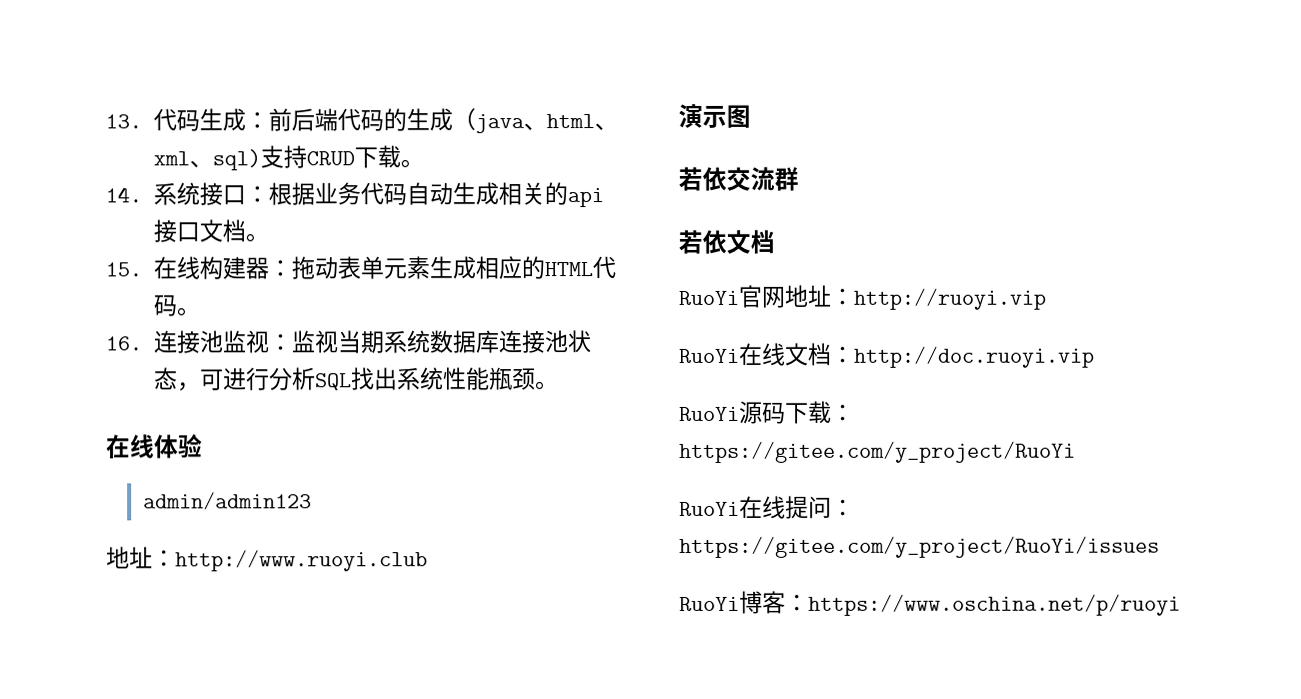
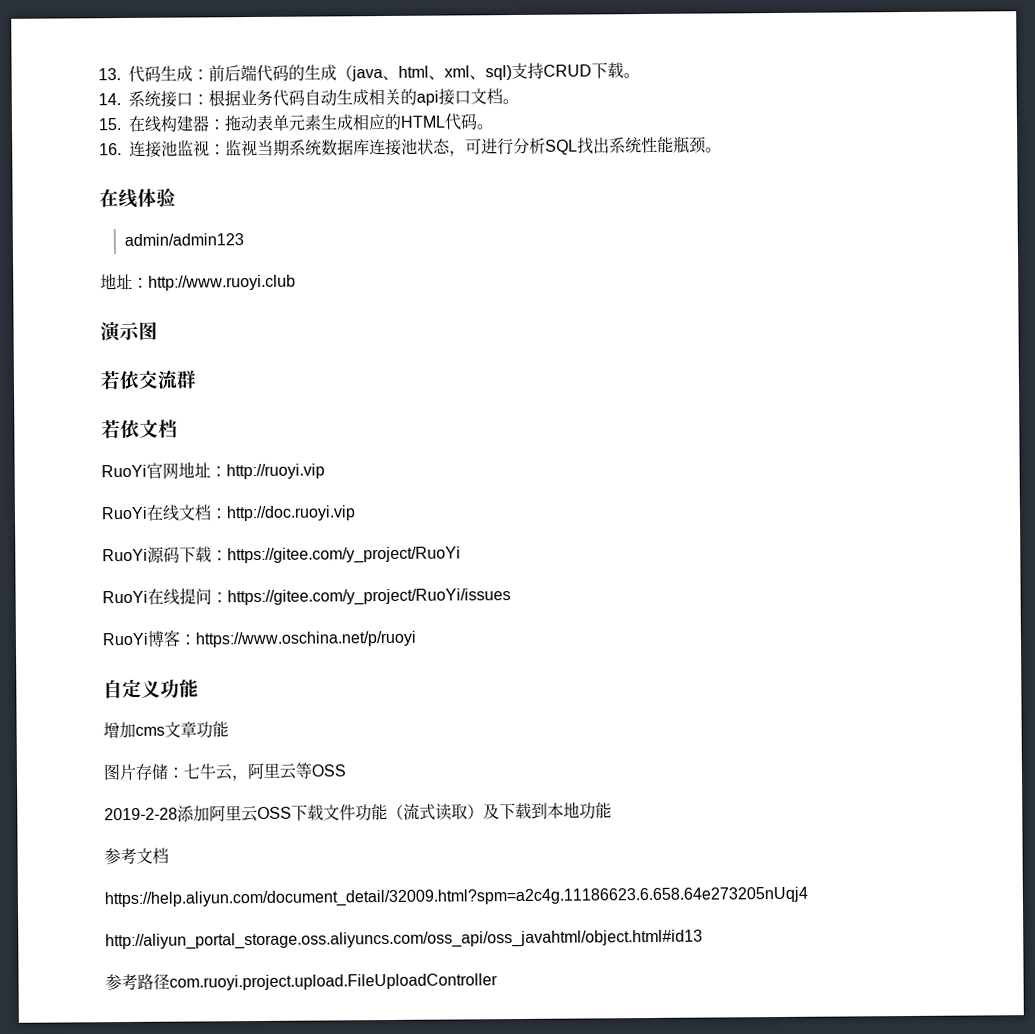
+ 自定义功能
+ 增加cms文章功能
+ 图片存储：七牛云，阿里云等OSS
+ 2019-2-28添加阿里云OSS下载文件功能（流式读取）及下载到本地功能
+ 参考文档
+ https://help.aliyun.com/document_detail/32009.html?spm=a2c4g.11186623.6.658.64e273205nUqj4
+ http://aliyun_portal_storage.oss.aliyuncs.com/oss_api/oss_javahtml/object.html#id13
+ 参考路径com.ruoyi.project.upload.FileUploadController

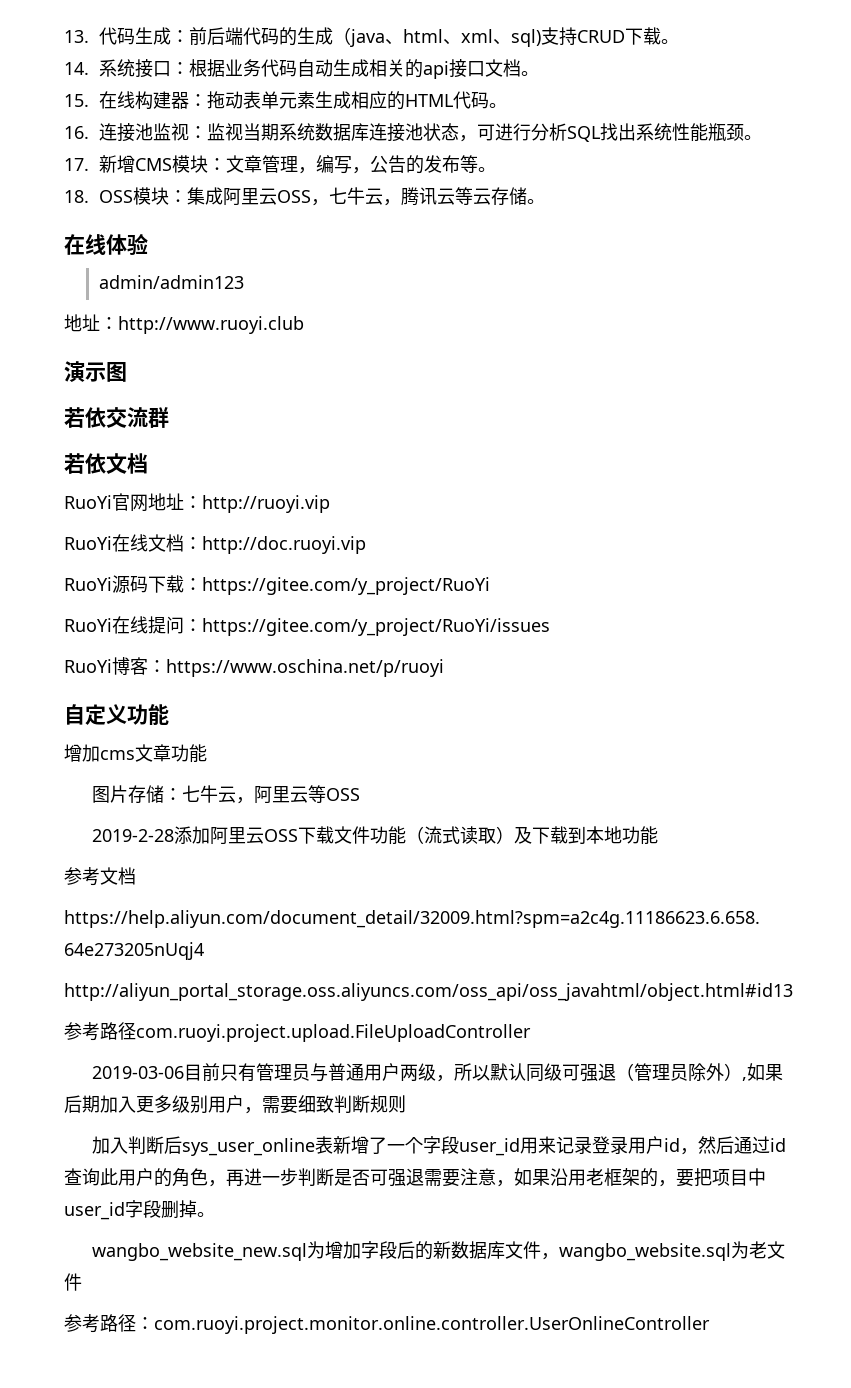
+ 17.新增CMS模块：文章管理，编写，公告的发布等。
+ 18. OSS模块：集成阿里云OSS，七牛云，腾讯云等云存储。
+ 2019-03-06目前只有管理员与普通用户两级，所以默认同级可强退（管理员除外）,如果后期加入更多级别用户，需要细致判断规则
+ 加入判断后sys_user_online表新增了一个字段user_id用来记录登录用户id，然后通过id查询此用户的角色，再进一步判断是否可强退需要注意，如果沿用老框架的，要把项目中user_id字段删掉。
+ wangbo_website_new.sql为增加字段后的新数据库文件，wangbo_website.sql为老文件
+ 参考路径：com.ruoyi.project.monitor.online.controller.UserOnlineController

